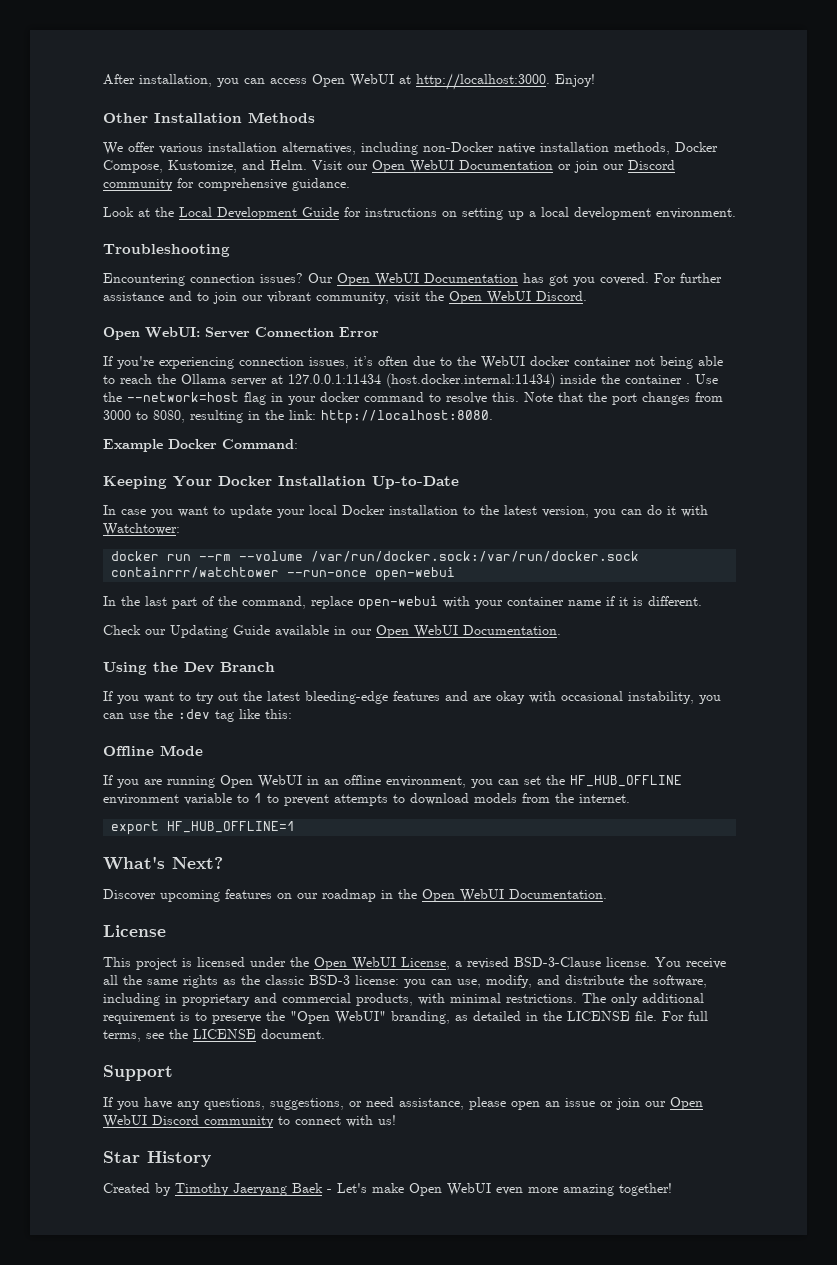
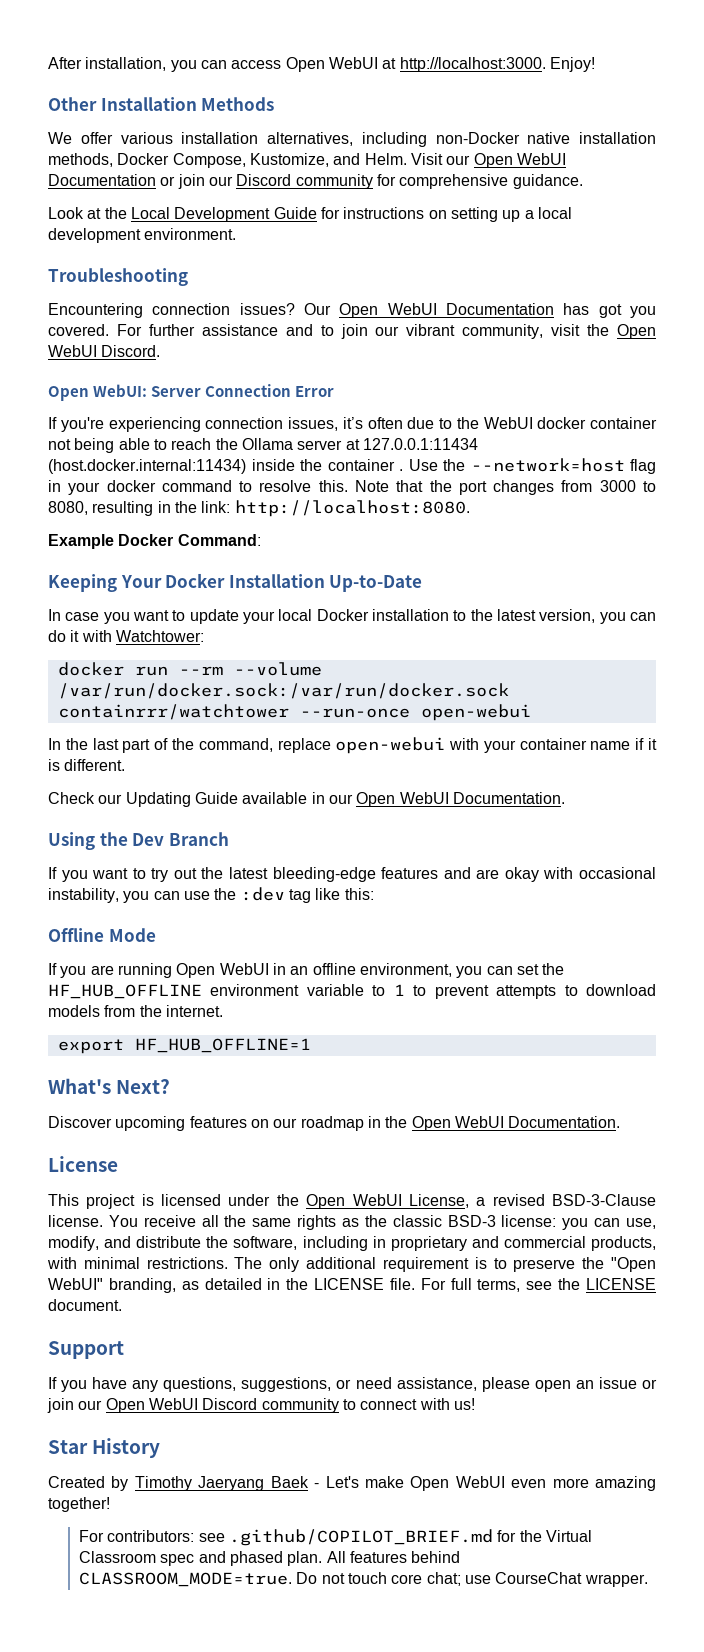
+ For contributors: see .github/COPILOT_BRIEF.md for the Virtual Classroom spec and phased plan. All features behind CLASSROOM_MODE=true. Do not touch core chat; use CourseChat wrapper.

